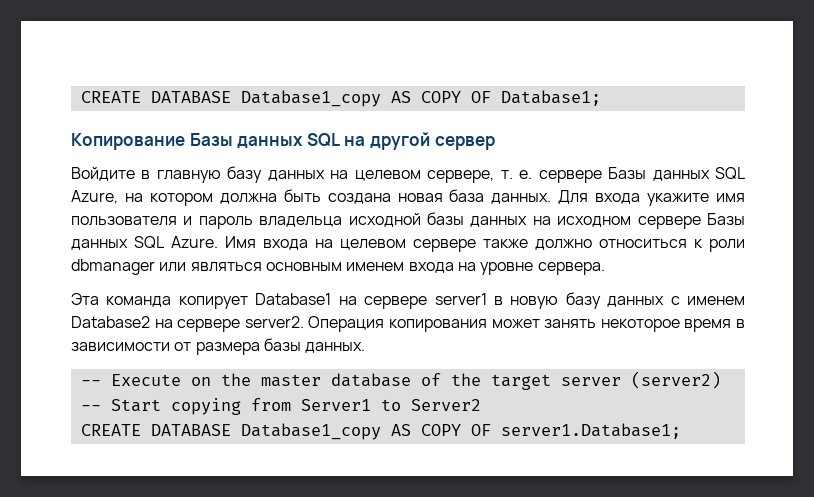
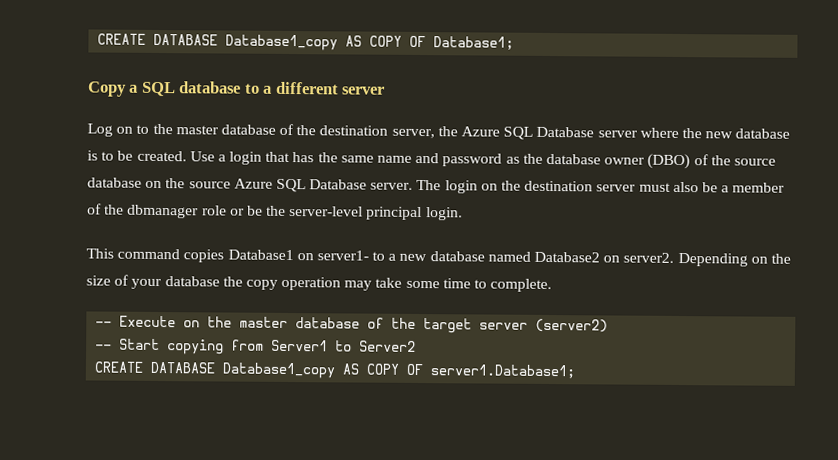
- Копирование Базы данных SQL на другой сервер
- Войдите в главную базу данных на целевом сервере, т. е. сервере Базы данных SQL Azure, на котором должна быть создана новая база данных. Для входа укажите имя пользователя и пароль владельца исходной базы данных на исходном сервере Базы данных SQL Azure. Имя входа на целевом сервере также должно относиться к роли dbmanager или являться основным именем входа на уровне сервера.
- Эта команда копирует Database1 на сервере server1 в новую базу данных с именем Database2 на сервере server2. Операция копирования может занять некоторое время в зависимости от размера базы данных.
+ Copy a SQL database to a different server
+ Log on to the master database of the destination server, the Azure SQL Database server where the new database is to be created. Use a login that has the same name and password as the database owner (DBO) of the source database on the source Azure SQL Database server. The login on the destination server must also be a member of the dbmanager role or be the server-level principal login.
+ This command copies Database1 on server1- to a new database named Database2 on server2. Depending on the size of your database the copy operation may take some time to complete.

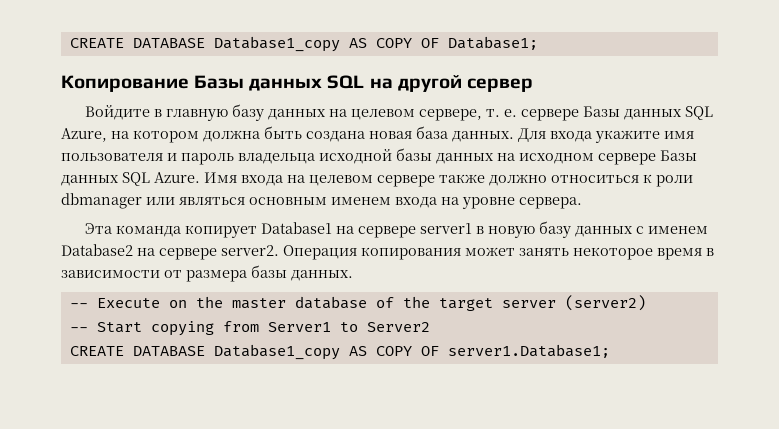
- Copy a SQL database to a different server
- Log on to the master database of the destination server, the Azure SQL Database server where the new database is to be created. Use a login that has the same name and password as the database owner (DBO) of the source database on the source Azure SQL Database server. The login on the destination server must also be a member of the dbmanager role or be the server-level principal login.
- This command copies Database1 on server1- to a new database named Database2 on server2. Depending on the size of your database the copy operation may take some time to complete.
+ Копирование Базы данных SQL на другой сервер
+ Войдите в главную базу данных на целевом сервере, т. е. сервере Базы данных SQL Azure, на котором должна быть создана новая база данных. Для входа укажите имя пользователя и пароль владельца исходной базы данных на исходном сервере Базы данных SQL Azure. Имя входа на целевом сервере также должно относиться к роли dbmanager или являться основным именем входа на уровне сервера.
+ Эта команда копирует Database1 на сервере server1 в новую базу данных с именем Database2 на сервере server2. Операция копирования может занять некоторое время в зависимости от размера базы данных.

